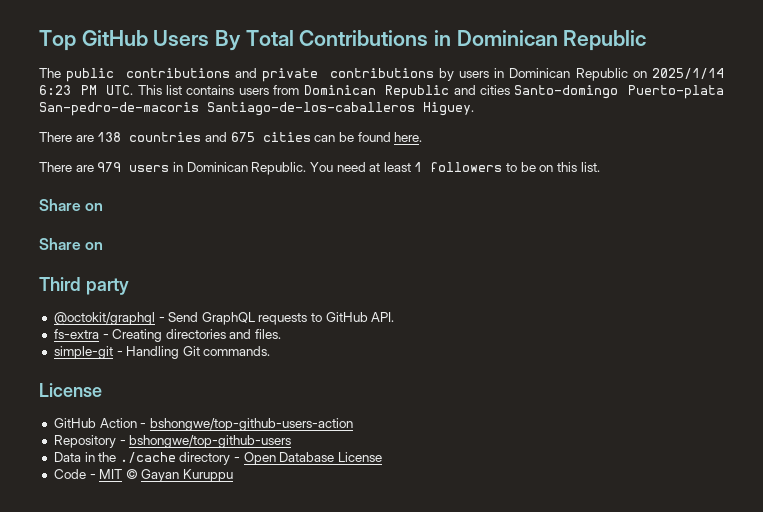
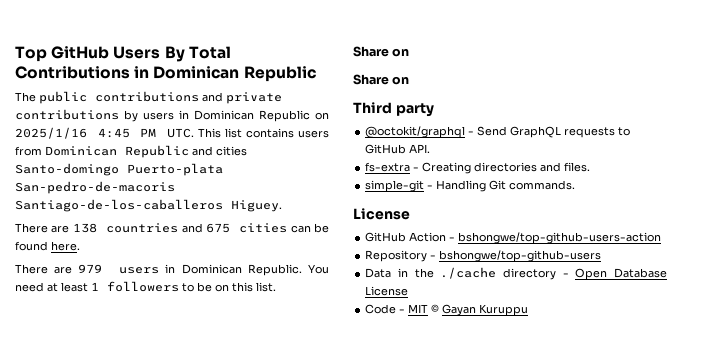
- The public contributions and private contributions by users in Dominican Republic on 2025/1/14 6:23 PM UTC. This list contains users from Dominican Republic and cities Santo-domingo Puerto-plata San-pedro-de-macoris Santiago-de-los-caballeros Higuey.
+ The public contributions and private contributions by users in Dominican Republic on 2025/1/16 4:45 PM UTC. This list contains users from Dominican Republic and cities Santo-domingo Puerto-plata San-pedro-de-macoris Santiago-de-los-caballeros Higuey.

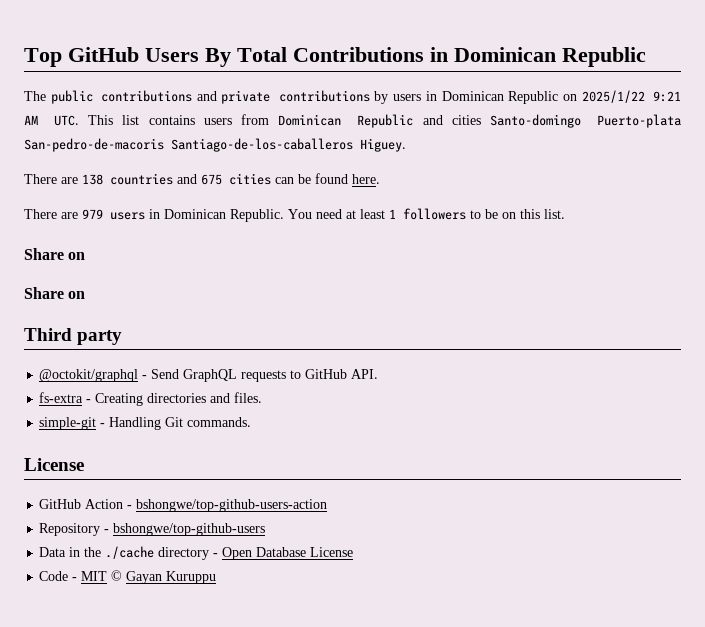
- The public contributions and private contributions by users in Dominican Republic on 2025/1/16 4:45 PM UTC. This list contains users from Dominican Republic and cities Santo-domingo Puerto-plata San-pedro-de-macoris Santiago-de-los-caballeros Higuey.
+ The public contributions and private contributions by users in Dominican Republic on 2025/1/22 9:21 AM UTC. This list contains users from Dominican Republic and cities Santo-domingo Puerto-plata San-pedro-de-macoris Santiago-de-los-caballeros Higuey.

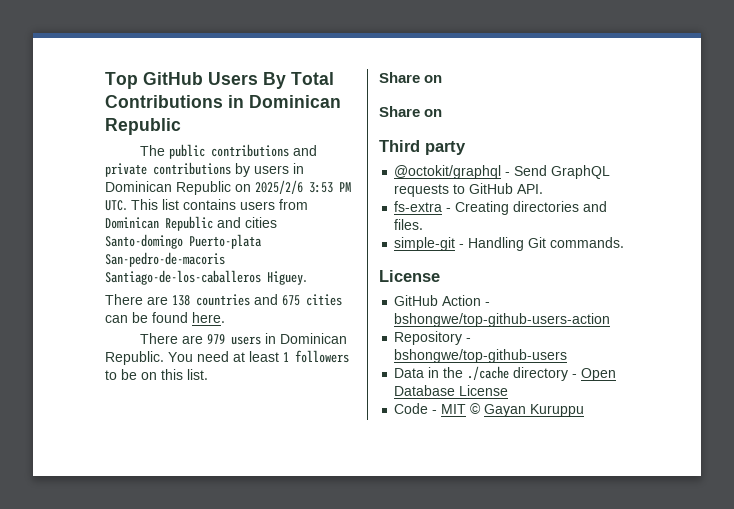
- The public contributions and private contributions by users in Dominican Republic on 2025/1/22 9:21 AM UTC. This list contains users from Dominican Republic and cities Santo-domingo Puerto-plata San-pedro-de-macoris Santiago-de-los-caballeros Higuey.
+ The public contributions and private contributions by users in Dominican Republic on 2025/2/6 3:53 PM UTC. This list contains users from Dominican Republic and cities Santo-domingo Puerto-plata San-pedro-de-macoris Santiago-de-los-caballeros Higuey.

